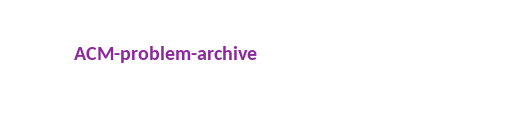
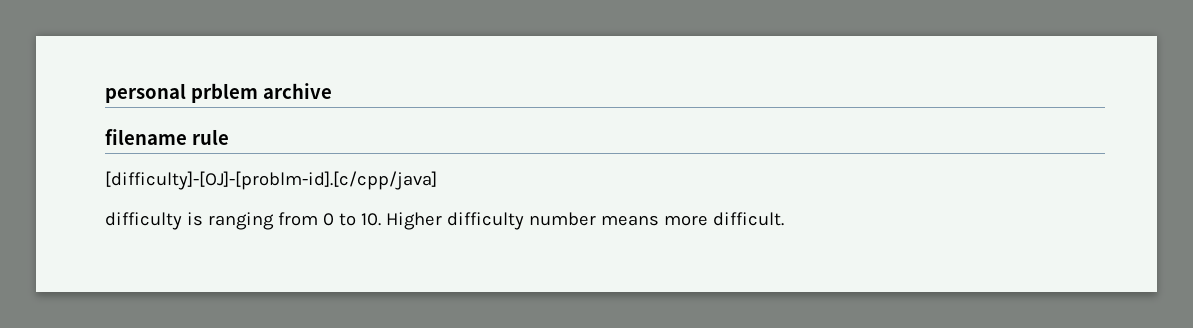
- ACM-problem-archive
+ personal prblem archive
+ filename rule
+ [difficulty]-[OJ]-[problm-id].[c/cpp/java]
+ difficulty is ranging from 0 to 10. Higher difficulty number means more difficult.

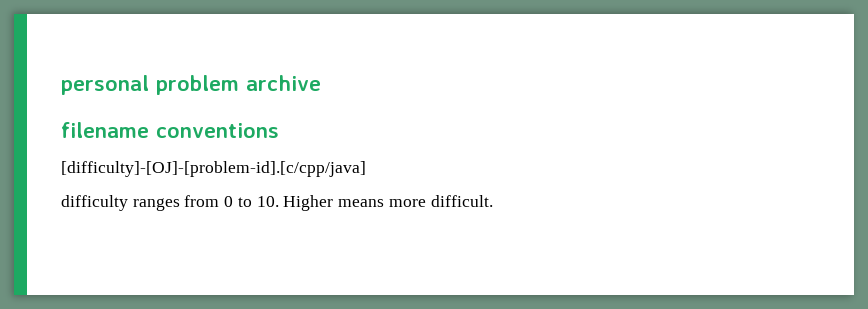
- personal prblem archive
+ personal problem archive
- filename rule
- [difficulty]-[OJ]-[problm-id].[c/cpp/java]
- difficulty is ranging from 0 to 10. Higher difficulty number means more difficult.
+ filename conventions
+ [difficulty]-[OJ]-[problem-id].[c/cpp/java]
+ difficulty ranges from 0 to 10. Higher means more difficult.

